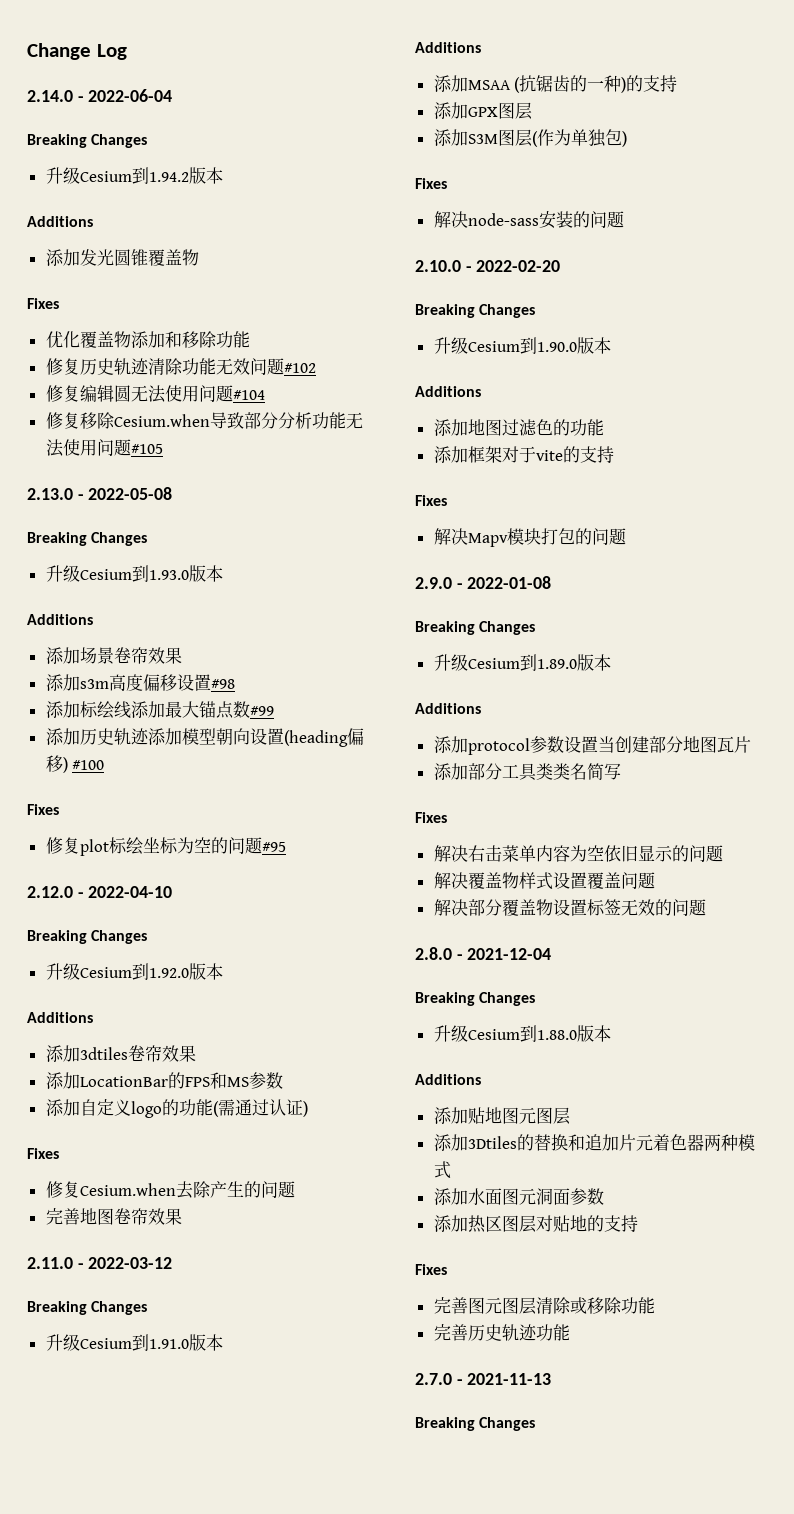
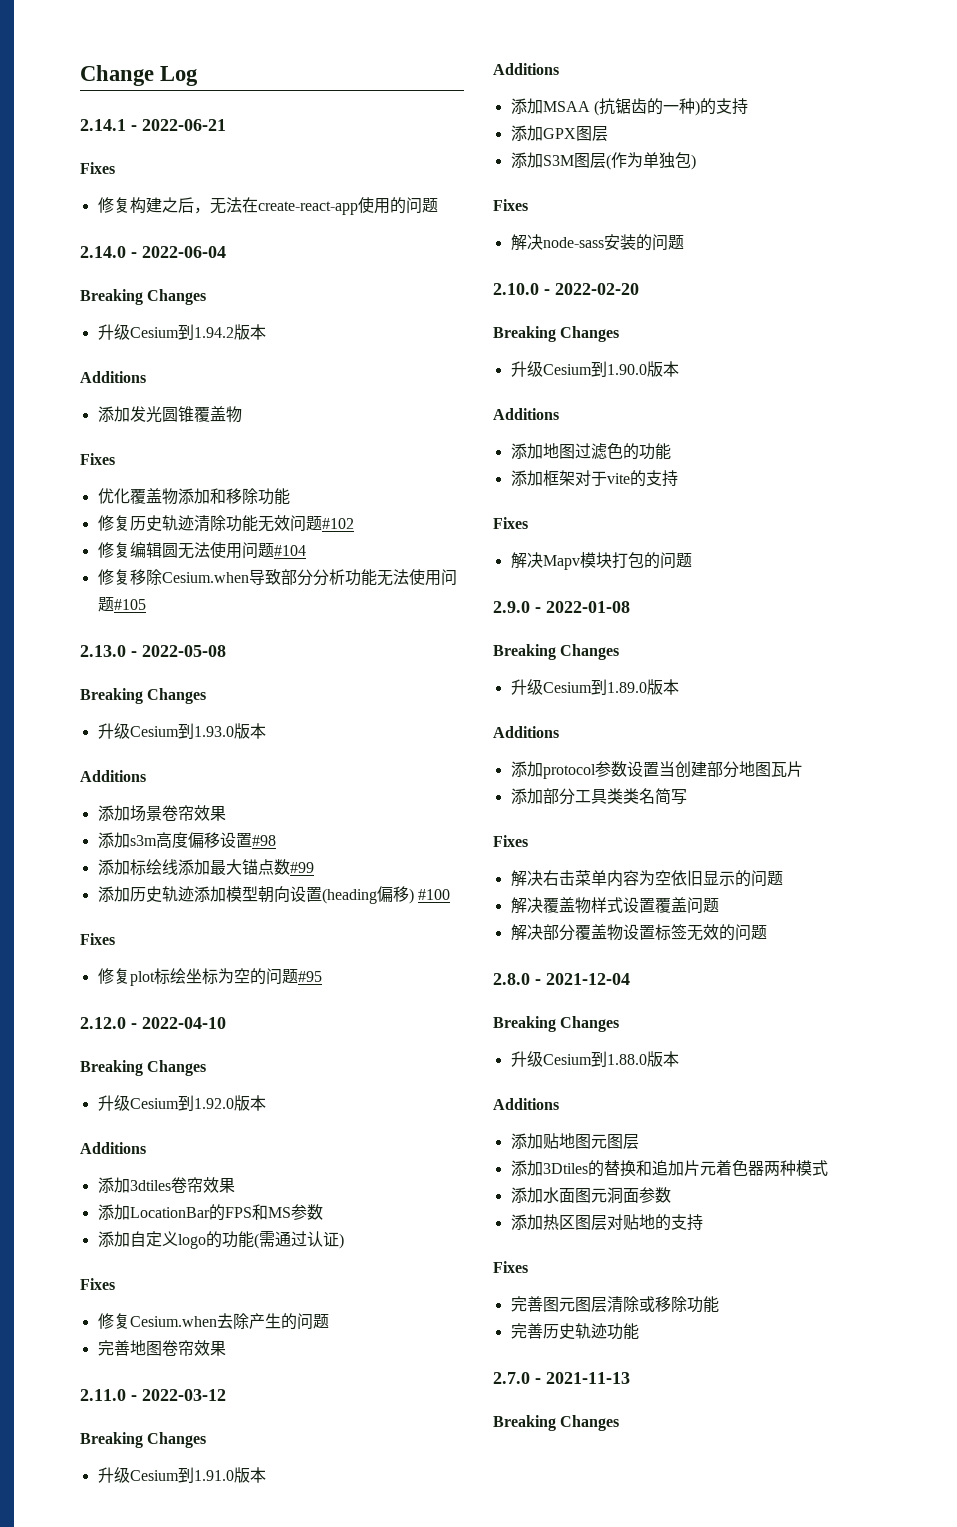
+ 2.14.1 - 2022-06-21
+ Fixes
+ 修复构建之后，无法在create-react-app使用的问题

